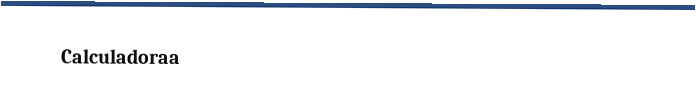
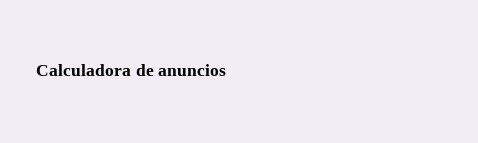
- Calculadoraa
+ Calculadora de anuncios

